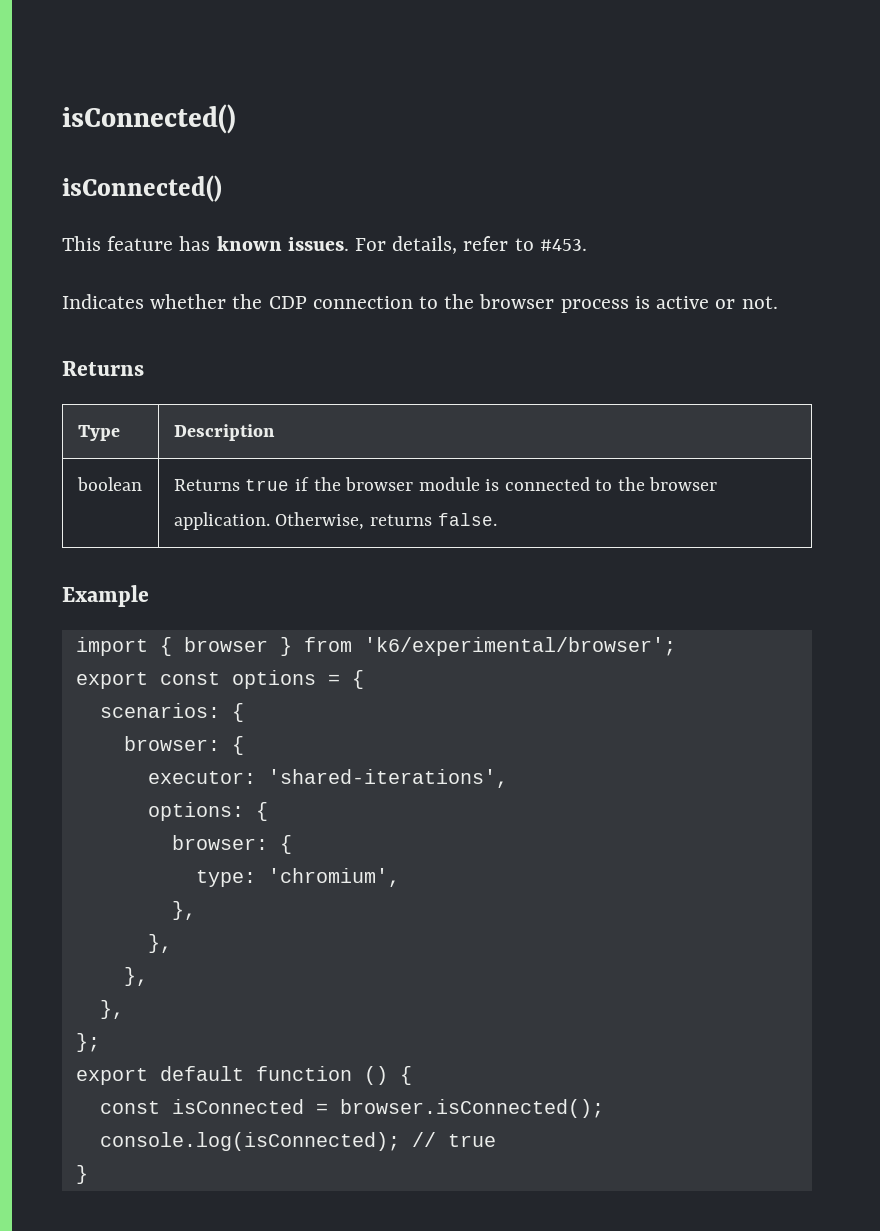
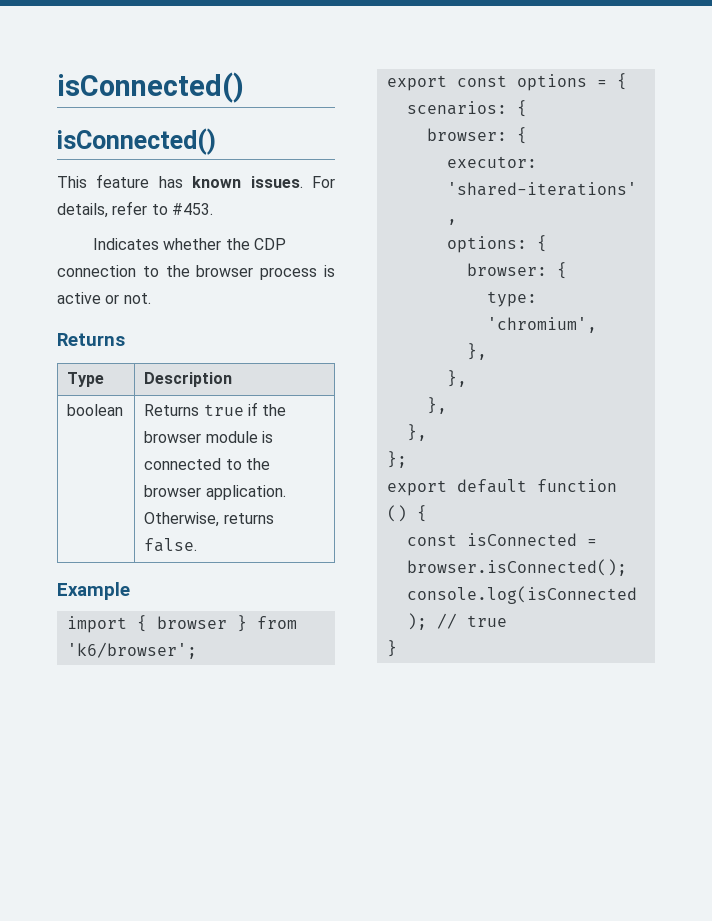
- import { browser } from 'k6/experimental/browser';
+ import { browser } from 'k6/browser';

